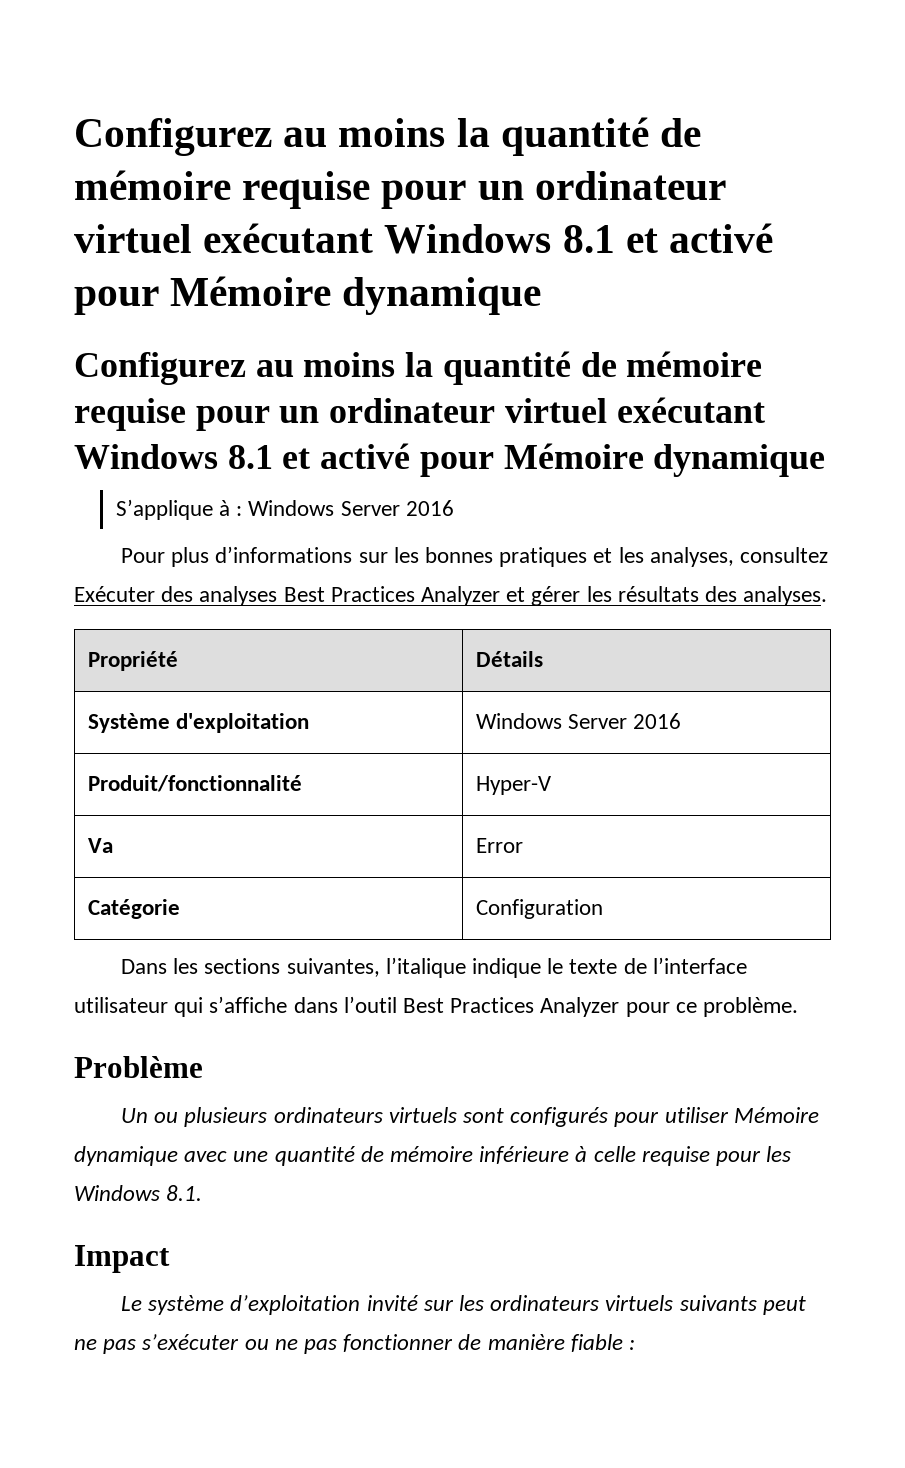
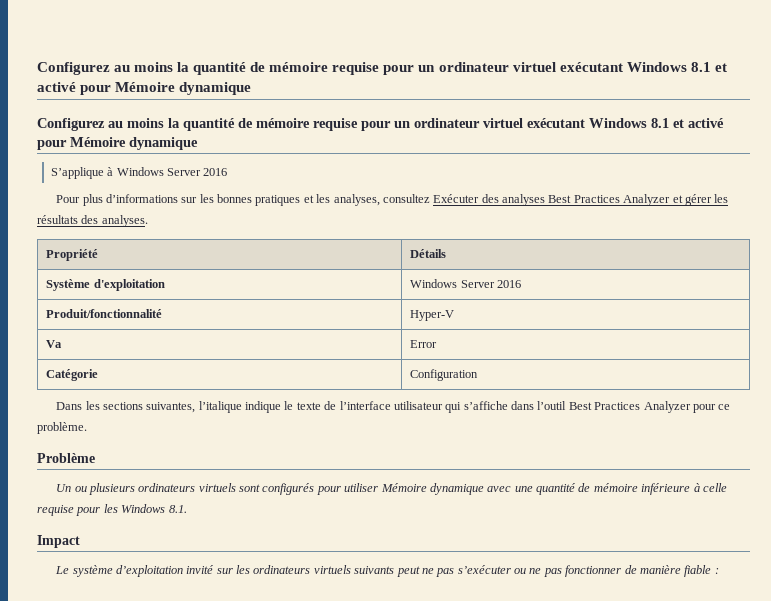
- S’applique à : Windows Server 2016
+ S’applique à Windows Server 2016

